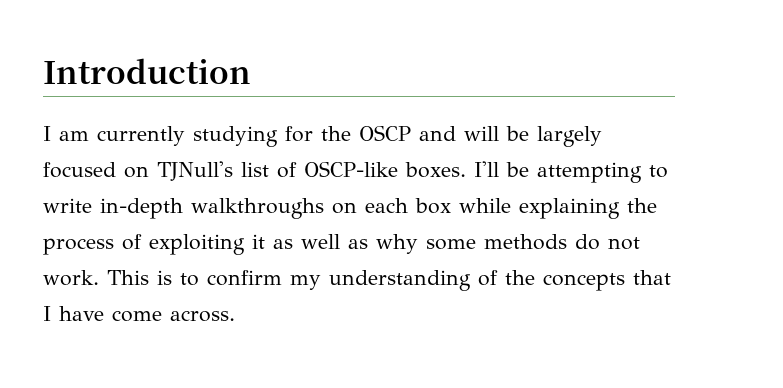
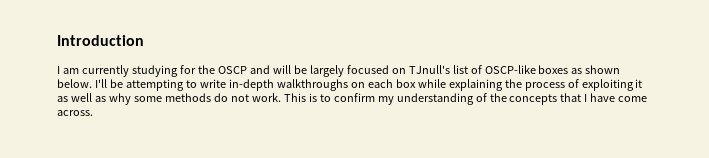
- I am currently studying for the OSCP and will be largely focused on TJNull's list of OSCP-like boxes.
+ I am currently studying for the OSCP and will be largely focused on TJnull's list of OSCP-like boxes as shown below.

